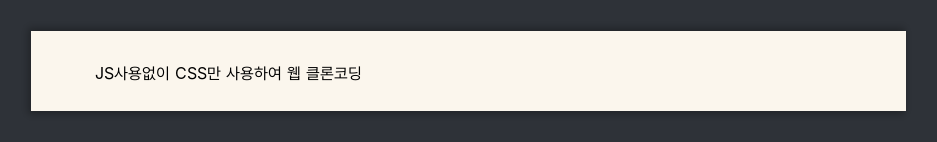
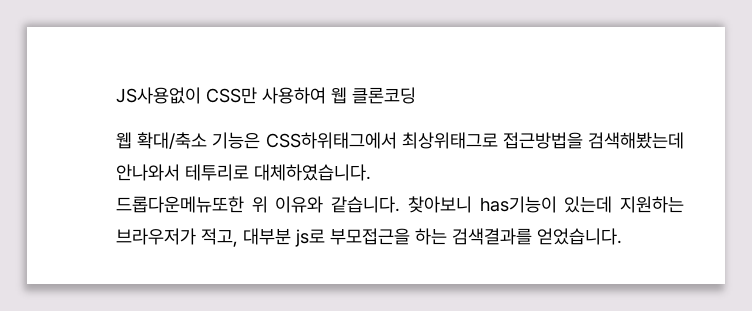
+ 웹 확대/축소 기능은 CSS하위태그에서 최상위태그로 접근방법을 검색해봤는데 안나와서 테투리로 대체하였습니다.
+ 드롭다운메뉴또한 위 이유와 같습니다. 찾아보니 has기능이 있는데 지원하는 브라우저가 적고, 대부분 js로 부모접근을 하는 검색결과를 얻었습니다.

